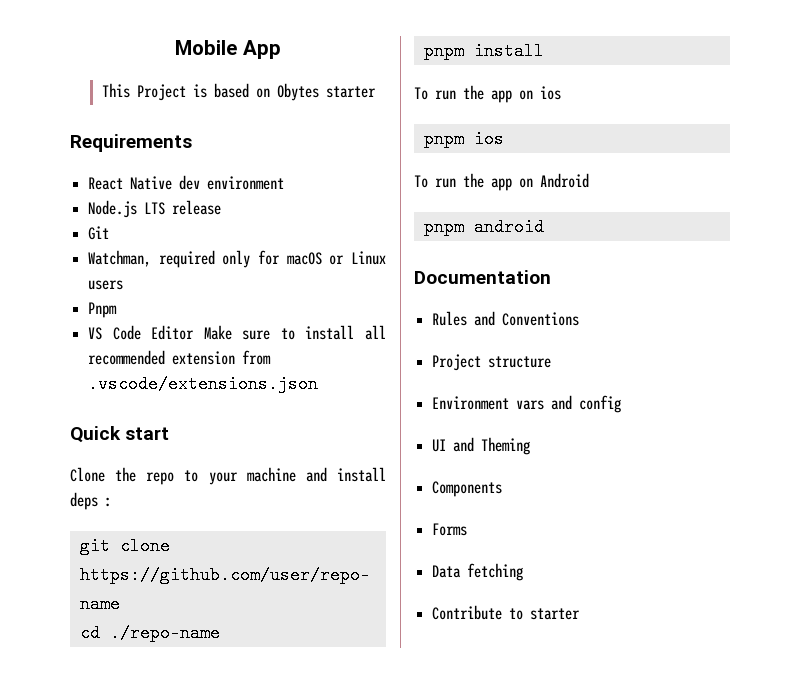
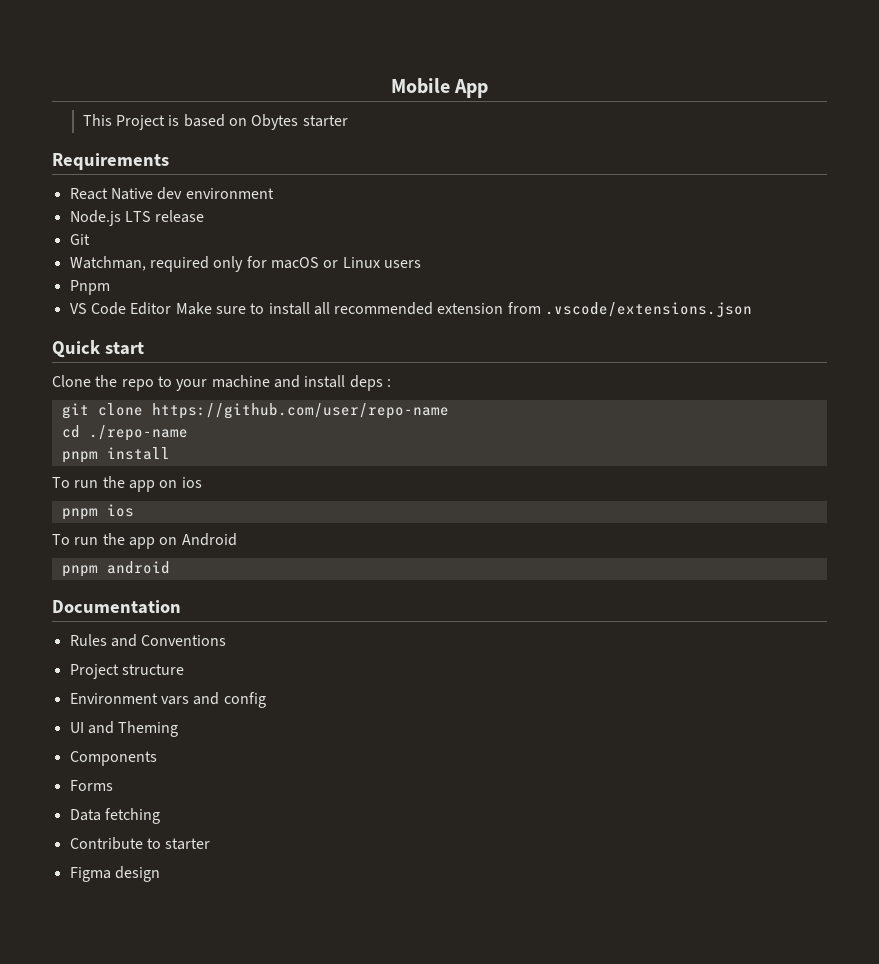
+ Figma design

